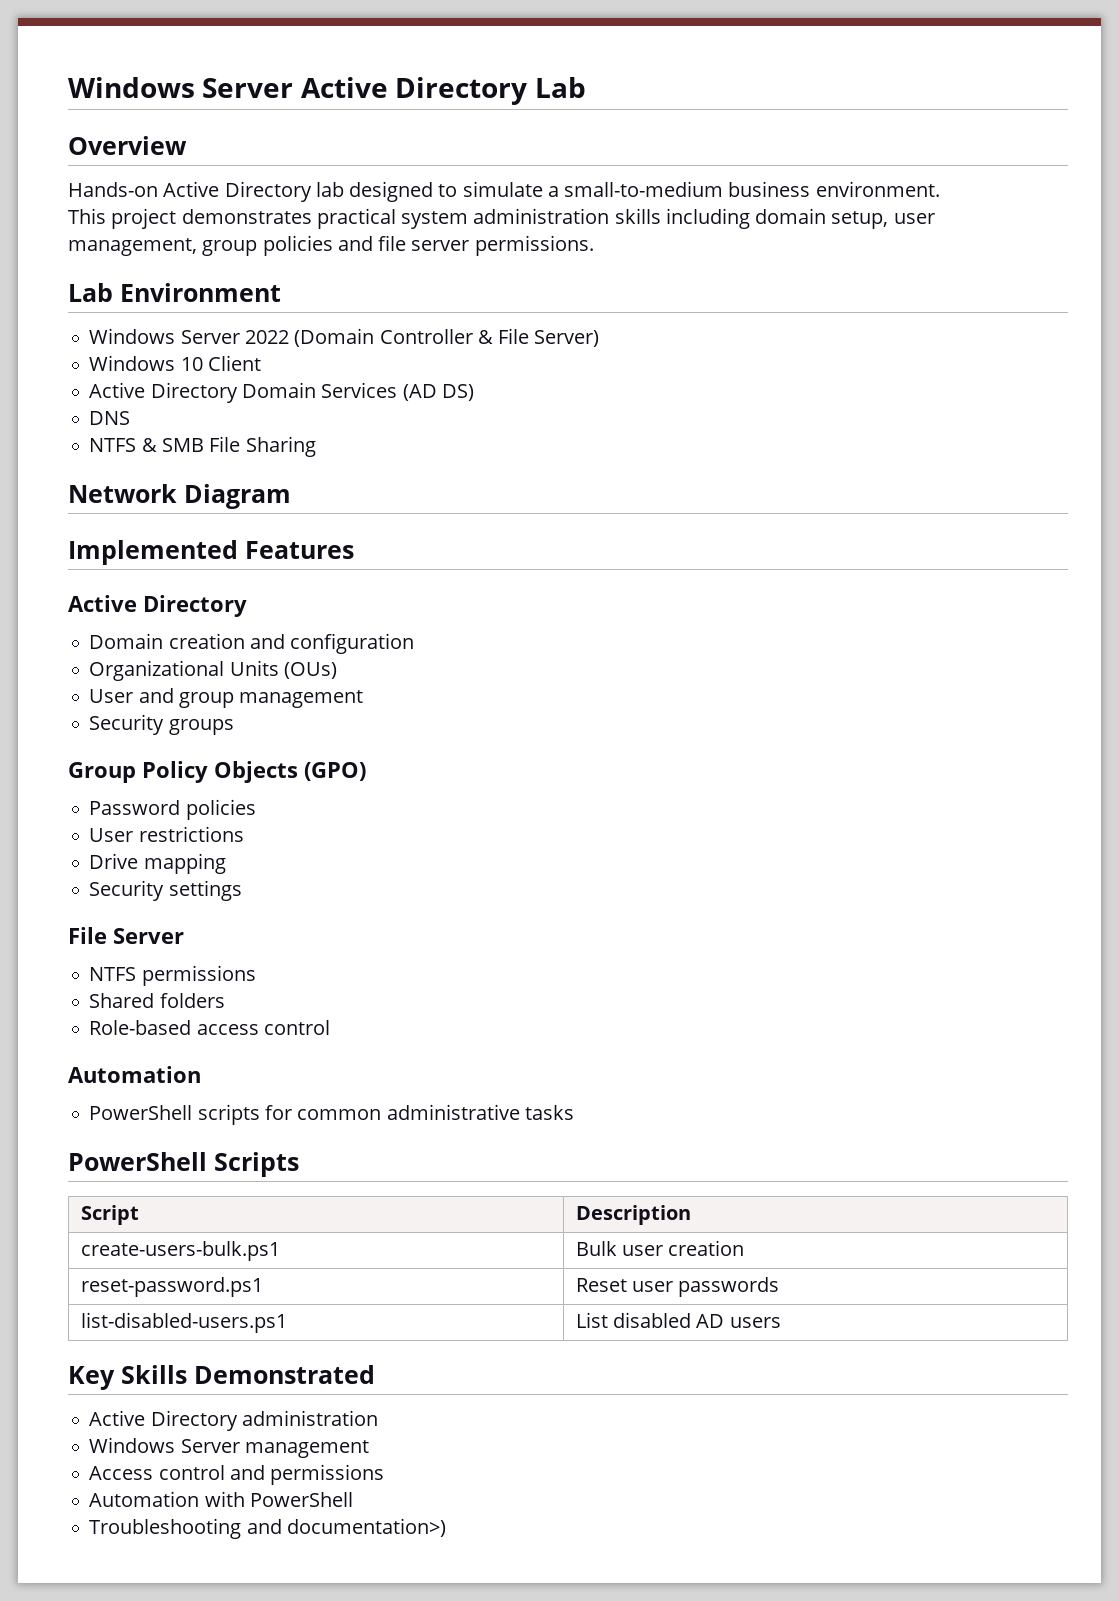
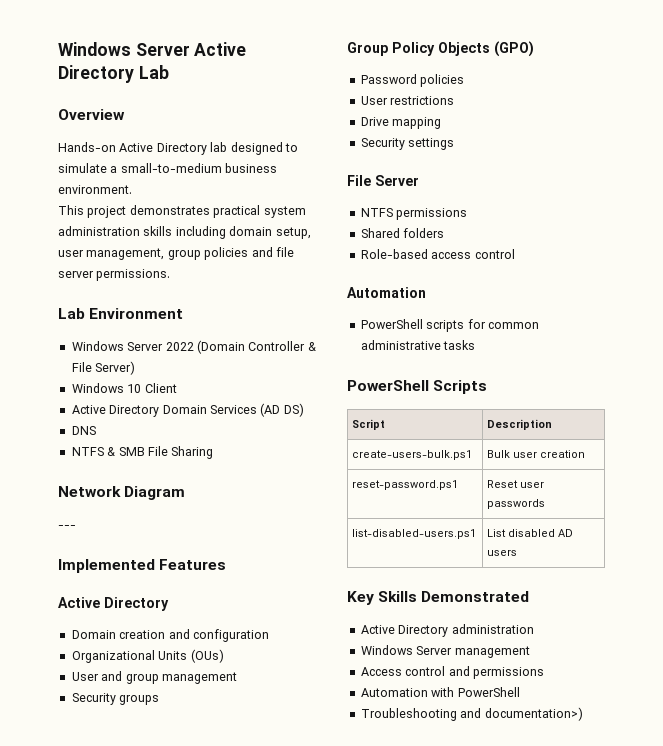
+ ---

